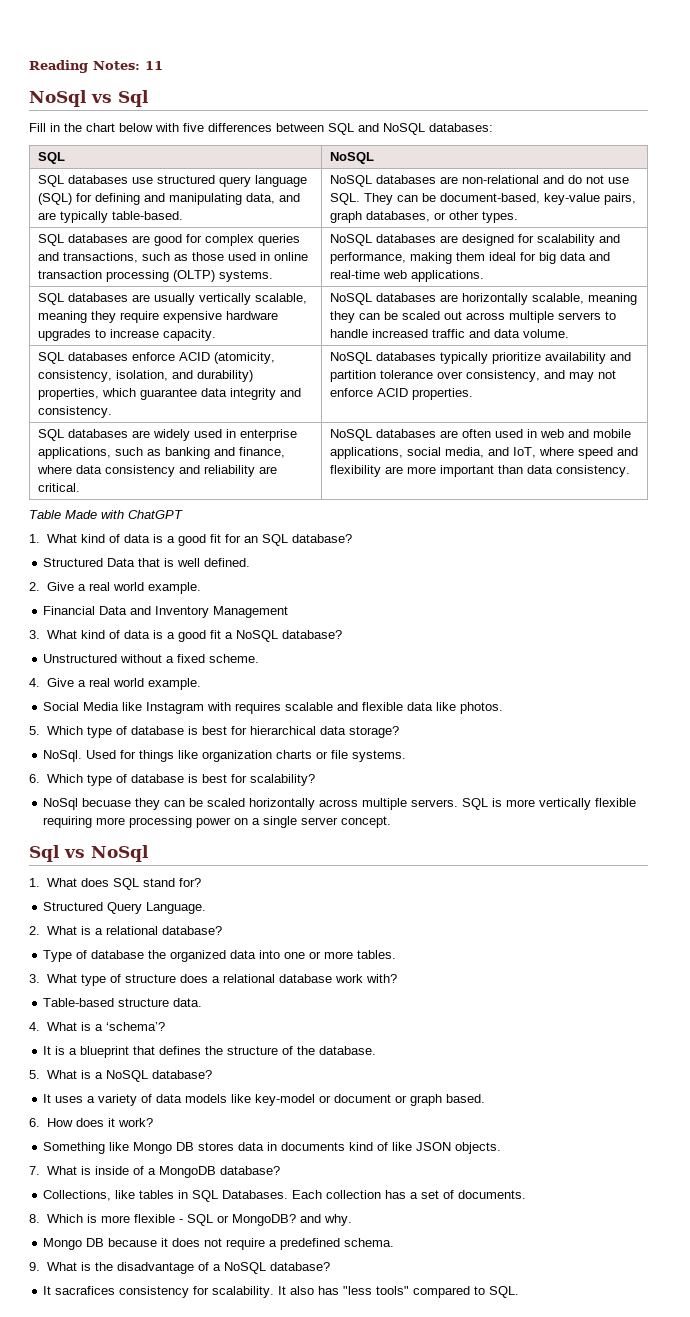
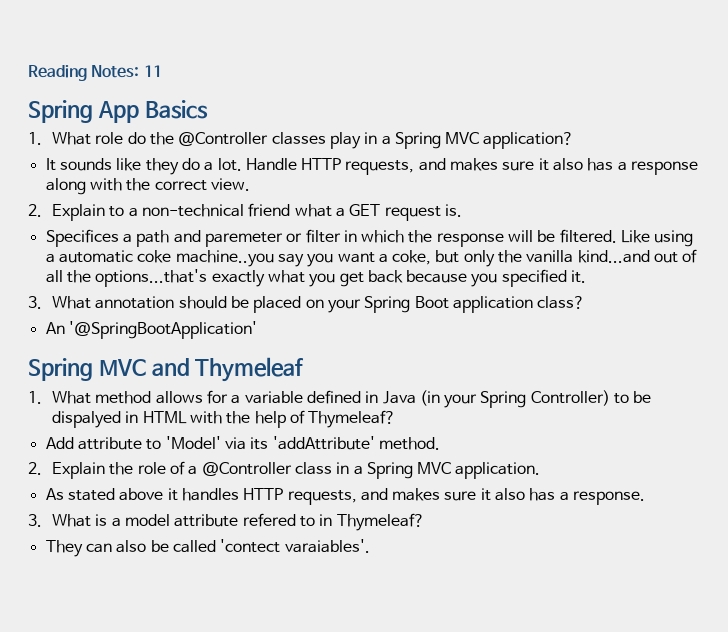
- NoSql vs Sql
- Fill in the chart below with five differences between SQL and NoSQL databases:
- SQL | NoSQL
- SQL databases use structured query language (SQL) for defining and manipulating data, and are typically table-based. | NoSQL databases are non-relational and do not use SQL. They can be document-based, key-value pairs, graph databases, or other types.
- SQL databases are good for complex queries and transactions, such as those used in online transaction processing (OLTP) systems. | NoSQL databases are designed for scalability and performance, making them ideal for big data and real-time web applications.
- SQL databases are usually vertically scalable, meaning they require expensive hardware upgrades to increase capacity. | NoSQL databases are horizontally scalable, meaning they can be scaled out across multiple servers to handle increased traffic and data volume.
- SQL databases enforce ACID (atomicity, consistency, isolation, and durability) properties, which guarantee data integrity and consistency. | NoSQL databases typically prioritize availability and partition tolerance over consistency, and may not enforce ACID properties.
- SQL databases are widely used in enterprise applications, such as banking and finance, where data consistency and reliability are critical. | NoSQL databases are often used in web and mobile applications, social media, and IoT, where speed and flexibility are more important than data consistency.
- Table Made with ChatGPT
- 1. What kind of data is a good fit for an SQL database?
- Structured Data that is well defined.
- 2. Give a real world example.
- Financial Data and Inventory Management
- 3. What kind of data is a good fit a NoSQL database?
- Unstructured without a fixed scheme.
- 4. Give a real world example.
- Social Media like Instagram with requires scalable and flexible data like photos.
- 5. Which type of database is best for hierarchical data storage?
- NoSql. Used for things like organization charts or file systems.
- 6. Which type of database is best for scalability?
- NoSql becuase they can be scaled horizontally across multiple servers. SQL is more vertically flexible requiring more processing power on a single server concept.
- Sql vs NoSql
- 1. What does SQL stand for?
- Structured Query Language.
- 2. What is a relational database?
- Type of database the organized data into one or more tables.
- 3. What type of structure does a relational database work with?
- Table-based structure data.
- 4. What is a ‘schema’?
- It is a blueprint that defines the structure of the database.
- 5. What is a NoSQL database?
- It uses a variety of data models like key-model or document or graph based.
- 6. How does it work?
- Something like Mongo DB stores data in documents kind of like JSON objects.
- 7. What is inside of a MongoDB database?
- Collections, like tables in SQL Databases. Each collection has a set of documents.
- 8. Which is more flexible - SQL or MongoDB? and why.
- Mongo DB because it does not require a predefined schema.
- 9. What is the disadvantage of a NoSQL database?
- It sacrafices consistency for scalability. It also has "less tools" compared to SQL.
+ Spring App Basics
+ 1. What role do the @Controller classes play in a Spring MVC application?
+ It sounds like they do a lot. Handle HTTP requests, and makes sure it also has a response along with the correct view.
+ 2. Explain to a non-technical friend what a GET request is.
+ Specifices a path and paremeter or filter in which the response will be filtered. Like using a automatic coke machine..you say you want a coke, but only the vanilla kind...and out of all the options...that's exactly what you get back because you specified it.
+ 3. What annotation should be placed on your Spring Boot application class?
+ An '@SpringBootApplication'
+ Spring MVC and Thymeleaf
+ 1. What method allows for a variable defined in Java (in your Spring Controller) to be dispalyed in HTML with the help of Thymeleaf?
+ Add attribute to 'Model' via its 'addAttribute' method.
+ 2. Explain the role of a @Controller class in a Spring MVC application.
+ As stated above it handles HTTP requests, and makes sure it also has a response.
+ 3. What is a model attribute refered to in Thymeleaf?
+ They can also be called 'contect varaiables'.

